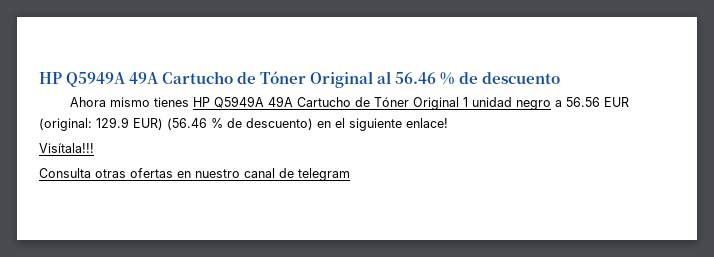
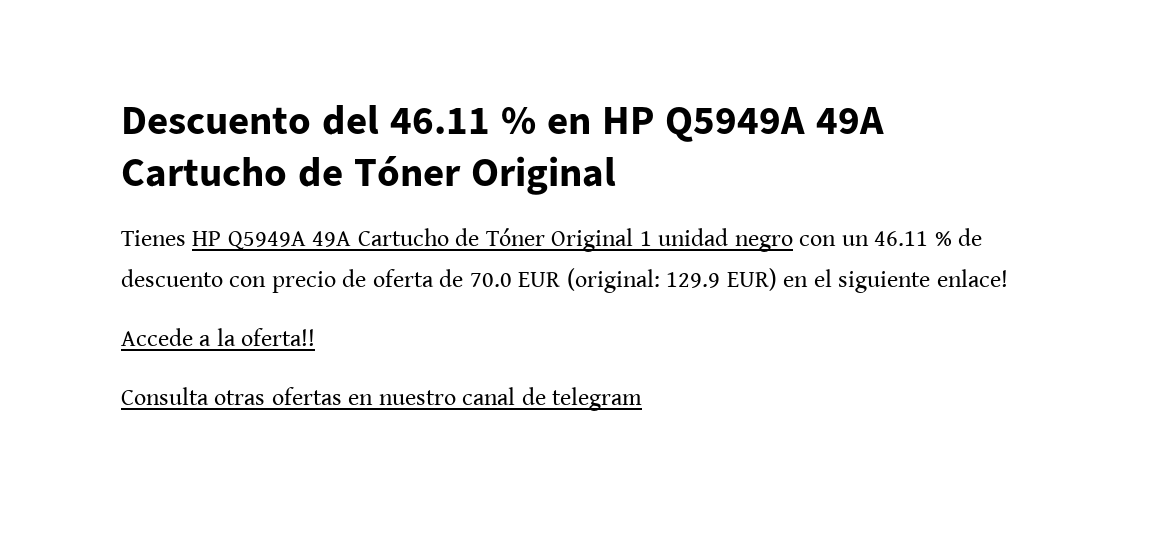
- HP Q5949A 49A Cartucho de Tóner Original al 56.46 % de descuento
- Ahora mismo tienes HP Q5949A 49A Cartucho de Tóner Original 1 unidad negro a 56.56 EUR (original: 129.9 EUR) (56.46 % de descuento) en el siguiente enlace!
+ Descuento del 46.11 % en HP Q5949A 49A Cartucho de Tóner Original
+ Tienes HP Q5949A 49A Cartucho de Tóner Original 1 unidad negro con un 46.11 % de descuento con precio de oferta de 70.0 EUR (original: 129.9 EUR) en el siguiente enlace!
- Visítala!!!
+ Accede a la oferta!!

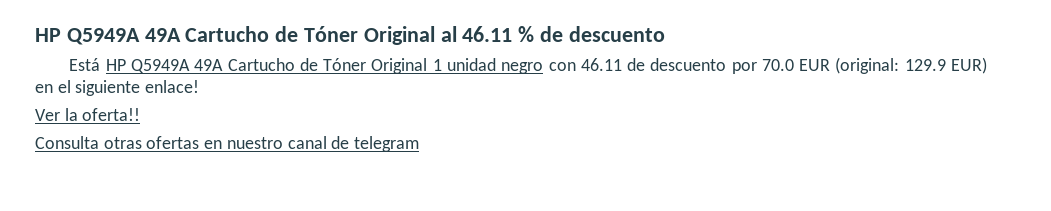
- Descuento del 46.11 % en HP Q5949A 49A Cartucho de Tóner Original
- Tienes HP Q5949A 49A Cartucho de Tóner Original 1 unidad negro con un 46.11 % de descuento con precio de oferta de 70.0 EUR (original: 129.9 EUR) en el siguiente enlace!
+ HP Q5949A 49A Cartucho de Tóner Original al 46.11 % de descuento
+ Está HP Q5949A 49A Cartucho de Tóner Original 1 unidad negro con 46.11 de descuento por 70.0 EUR (original: 129.9 EUR) en el siguiente enlace!
- Accede a la oferta!!
+ Ver la oferta!!

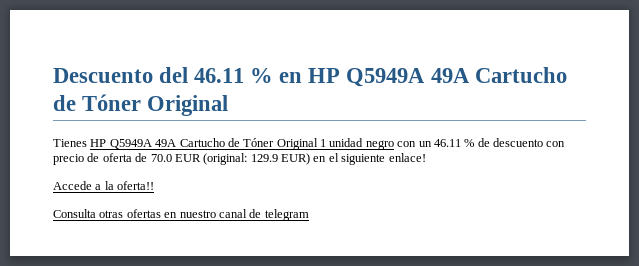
- HP Q5949A 49A Cartucho de Tóner Original al 46.11 % de descuento
- Está HP Q5949A 49A Cartucho de Tóner Original 1 unidad negro con 46.11 de descuento por 70.0 EUR (original: 129.9 EUR) en el siguiente enlace!
+ Descuento del 46.11 % en HP Q5949A 49A Cartucho de Tóner Original
+ Tienes HP Q5949A 49A Cartucho de Tóner Original 1 unidad negro con un 46.11 % de descuento con precio de oferta de 70.0 EUR (original: 129.9 EUR) en el siguiente enlace!
- Ver la oferta!!
+ Accede a la oferta!!

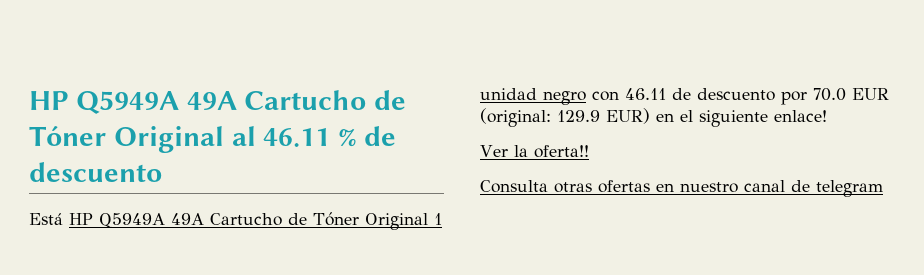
- Descuento del 46.11 % en HP Q5949A 49A Cartucho de Tóner Original
- Tienes HP Q5949A 49A Cartucho de Tóner Original 1 unidad negro con un 46.11 % de descuento con precio de oferta de 70.0 EUR (original: 129.9 EUR) en el siguiente enlace!
+ HP Q5949A 49A Cartucho de Tóner Original al 46.11 % de descuento
+ Está HP Q5949A 49A Cartucho de Tóner Original 1 unidad negro con 46.11 de descuento por 70.0 EUR (original: 129.9 EUR) en el siguiente enlace!
- Accede a la oferta!!
+ Ver la oferta!!

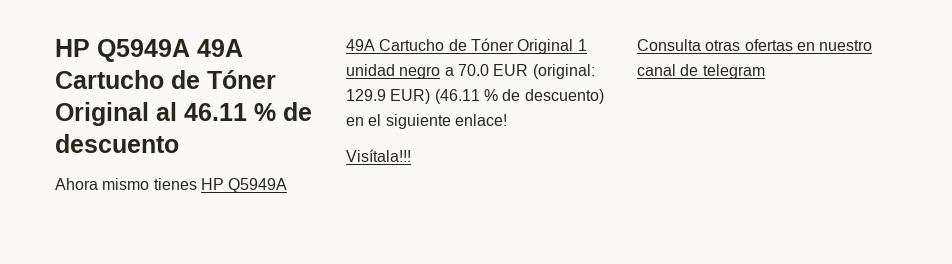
- Está HP Q5949A 49A Cartucho de Tóner Original 1 unidad negro con 46.11 de descuento por 70.0 EUR (original: 129.9 EUR) en el siguiente enlace!
+ Ahora mismo tienes HP Q5949A 49A Cartucho de Tóner Original 1 unidad negro a 70.0 EUR (original: 129.9 EUR) (46.11 % de descuento) en el siguiente enlace!
- Ver la oferta!!
+ Visítala!!!

